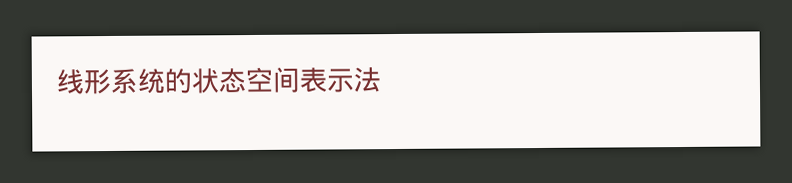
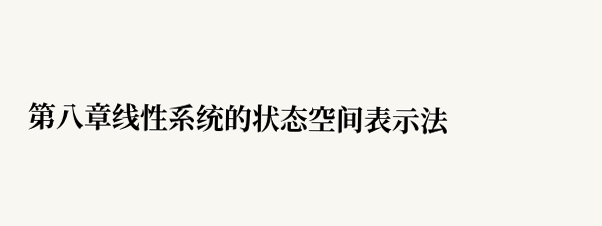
- 线形系统的状态空间表示法
+ 第八章线性系统的状态空间表示法

